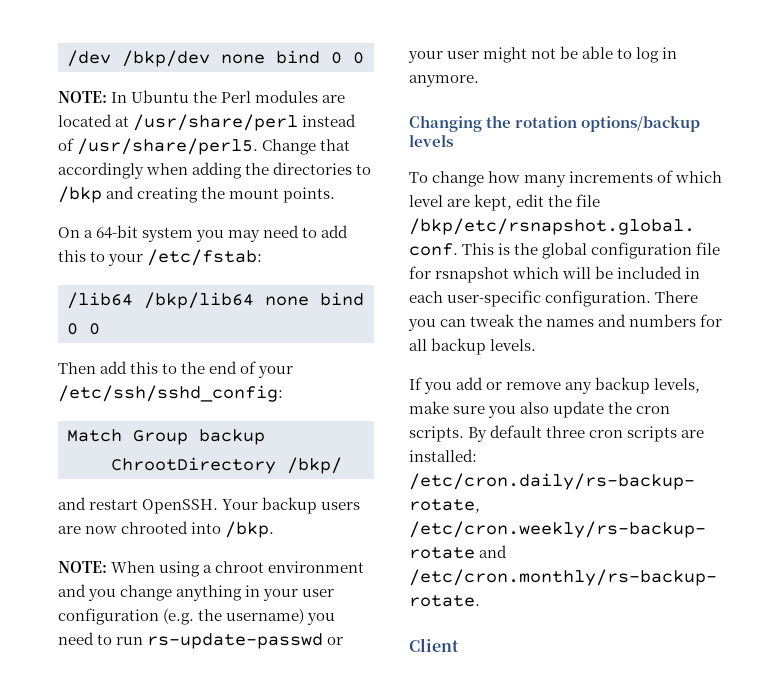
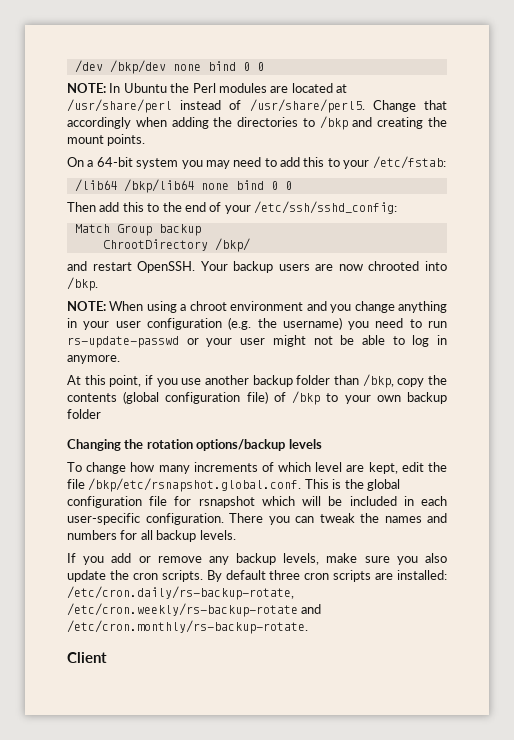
+ At this point, if you use another backup folder than /bkp, copy the contents (global configuration file) of /bkp to your own backup folder

